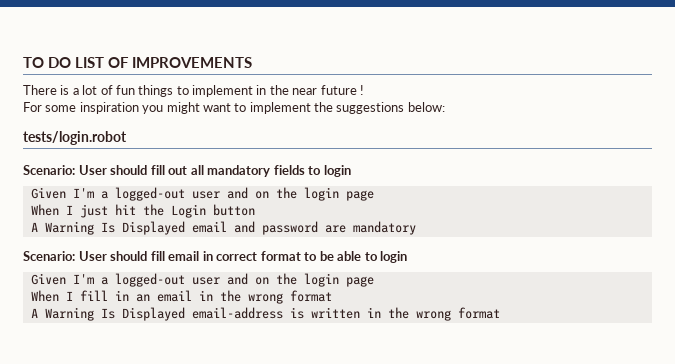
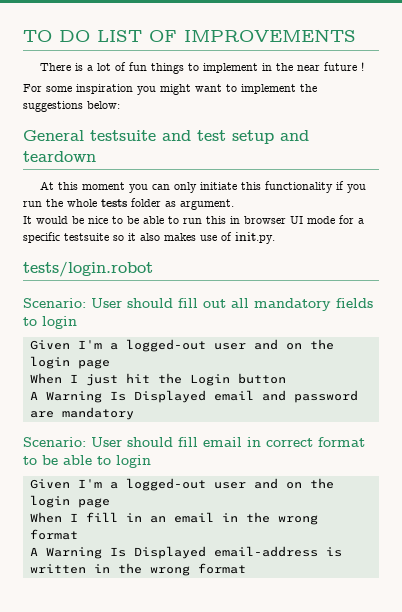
+ General testsuite and test setup and teardown
+ At this moment you can only initiate this functionality if you run the whole tests folder as argument.
+ It would be nice to be able to run this in browser UI mode for a specific testsuite so it also makes use of init.py.

